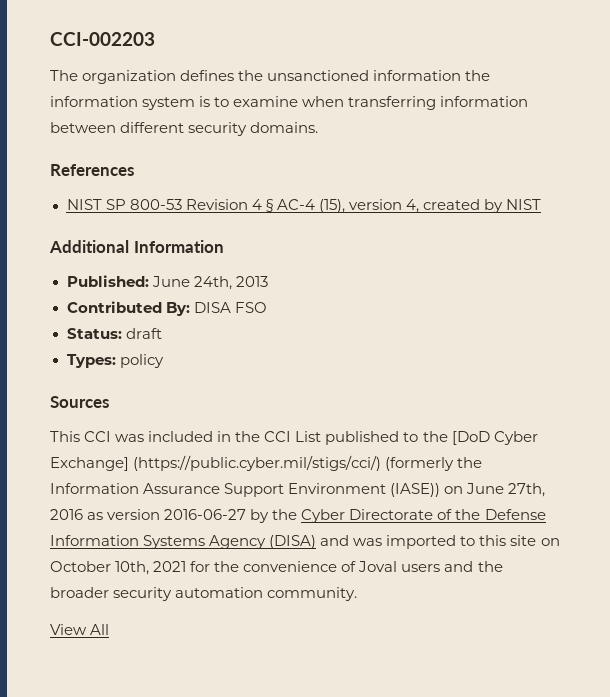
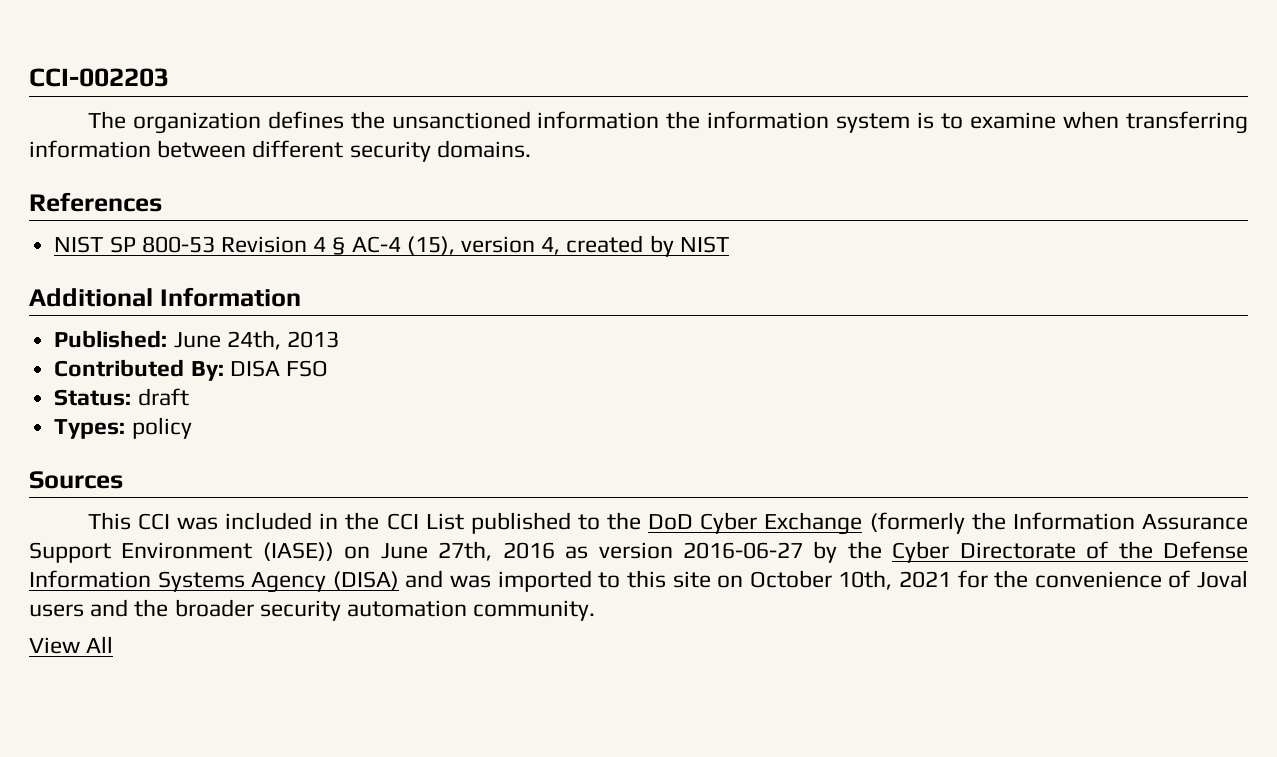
- This CCI was included in the CCI List published to the [DoD Cyber Exchange] (https://public.cyber.mil/stigs/cci/) (formerly the Information Assurance Support Environment (IASE)) on June 27th, 2016 as version 2016-06-27 by the Cyber Directorate of the Defense Information Systems Agency (DISA) and was imported to this site on October 10th, 2021 for the convenience of Joval users and the broader security automation community.
+ This CCI was included in the CCI List published to the DoD Cyber Exchange (formerly the Information Assurance Support Environment (IASE)) on June 27th, 2016 as version 2016-06-27 by the Cyber Directorate of the Defense Information Systems Agency (DISA) and was imported to this site on October 10th, 2021 for the convenience of Joval users and the broader security automation community.

